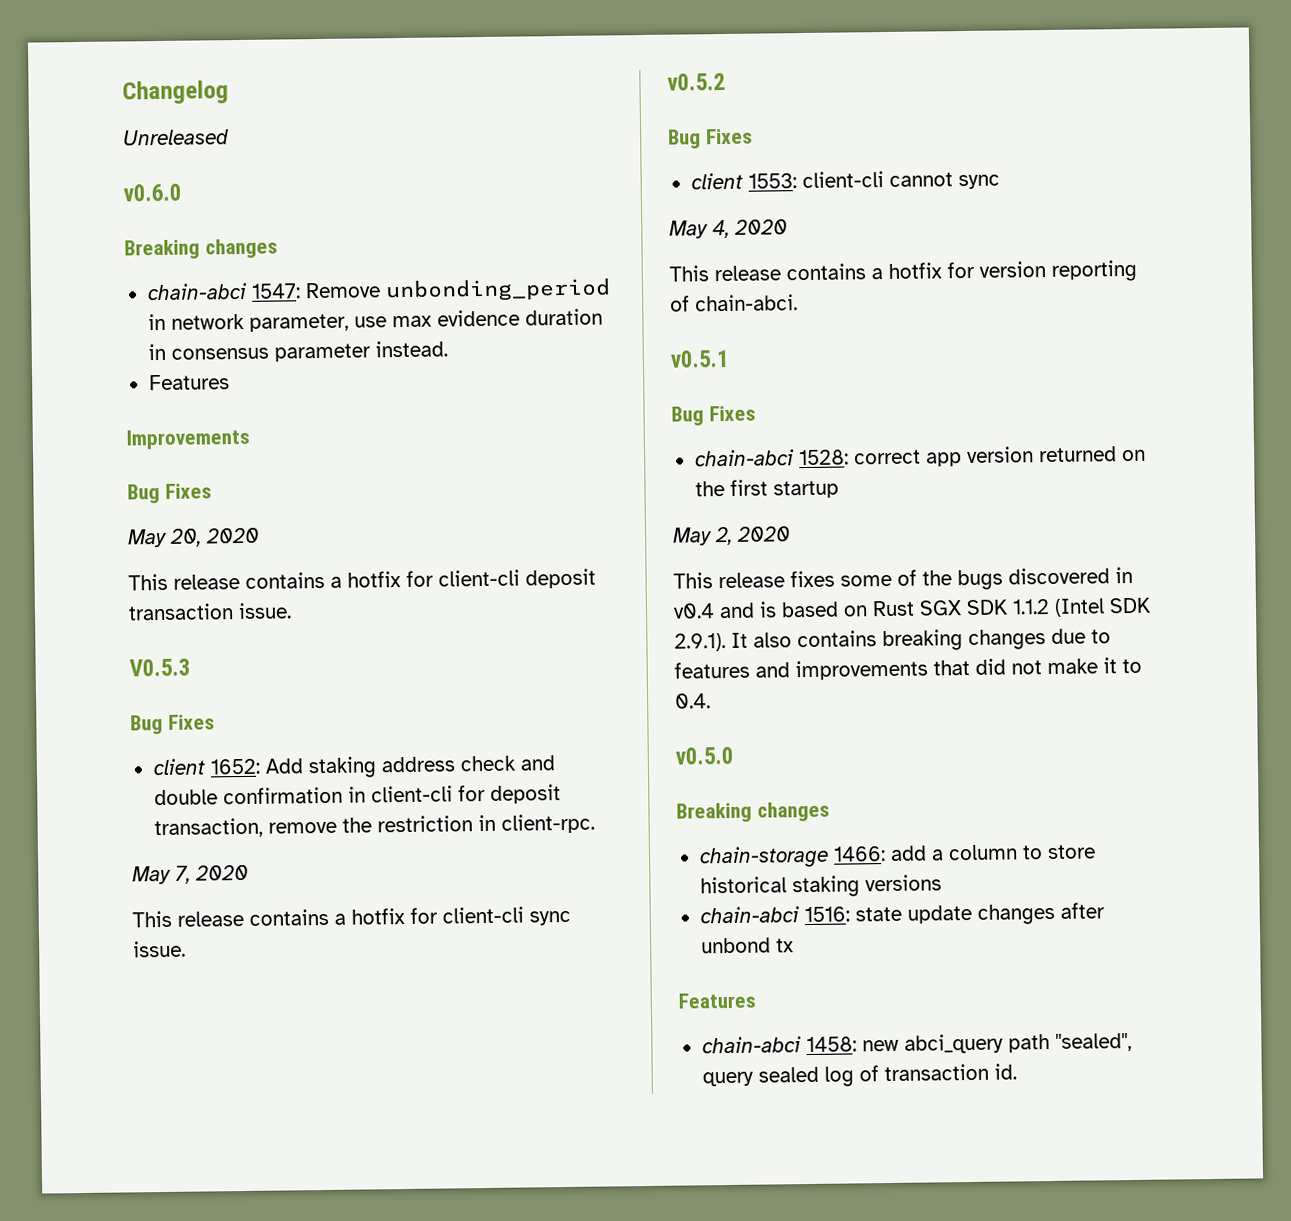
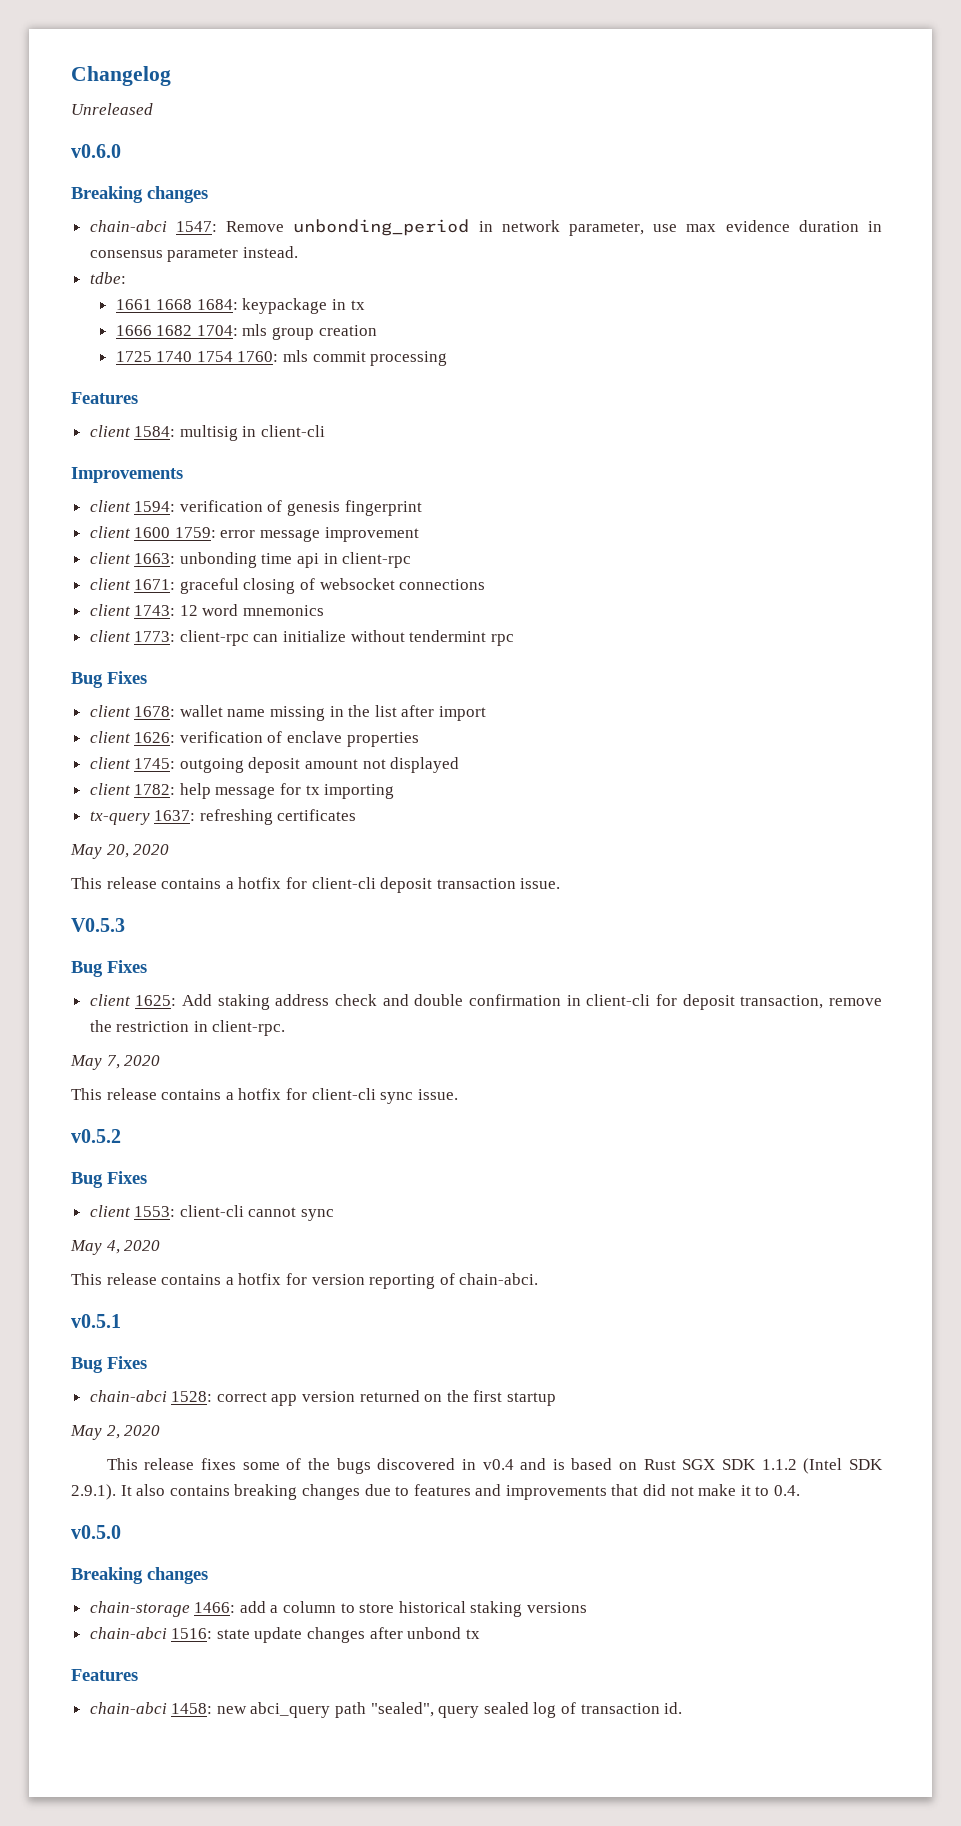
  chain-abci 1547: Remove unbonding_period in network parameter, use max evidence duration in consensus parameter instead.
+ tdbe:
+ 1661 1668 1684: keypackage in tx
+ 1666 1682 1704: mls group creation
+ 1725 1740 1754 1760: mls commit processing
  Features
+ client 1584: multisig in client-cli
  Improvements
+ client 1594: verification of genesis fingerprint
+ client 1600 1759: error message improvement
+ client 1663: unbonding time api in client-rpc
+ client 1671: graceful closing of websocket connections
+ client 1743: 12 word mnemonics
+ client 1773: client-rpc can initialize without tendermint rpc
  Bug Fixes
+ client 1678: wallet name missing in the list after import
+ client 1626: verification of enclave properties
+ client 1745: outgoing deposit amount not displayed
+ client 1782: help message for tx importing
+ tx-query 1637: refreshing certificates
- client 1652: Add staking address check and double confirmation in client-cli for deposit transaction, remove the restriction in client-rpc.
+ client 1625: Add staking address check and double confirmation in client-cli for deposit transaction, remove the restriction in client-rpc.

